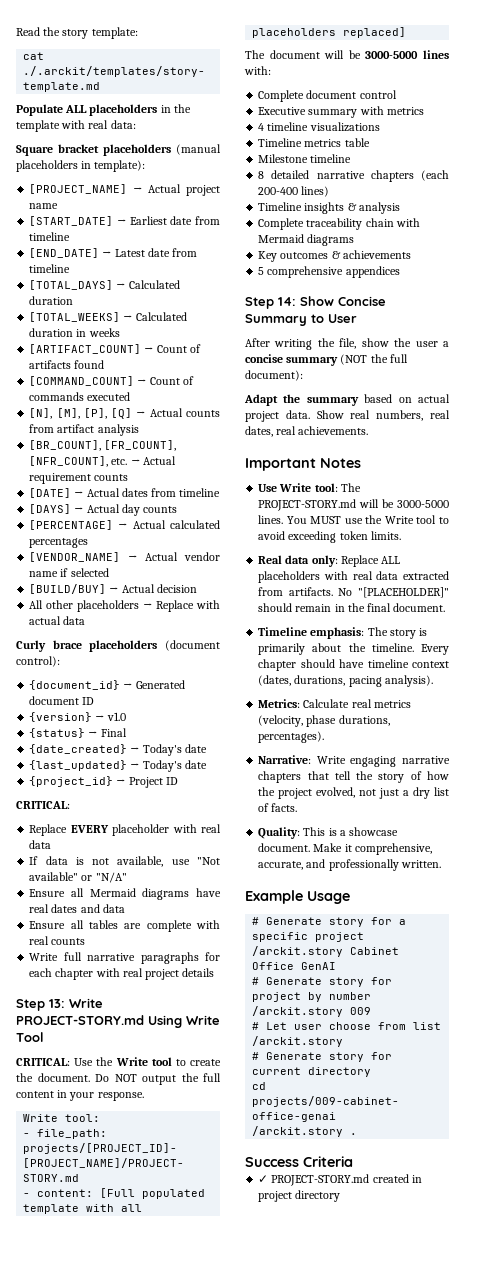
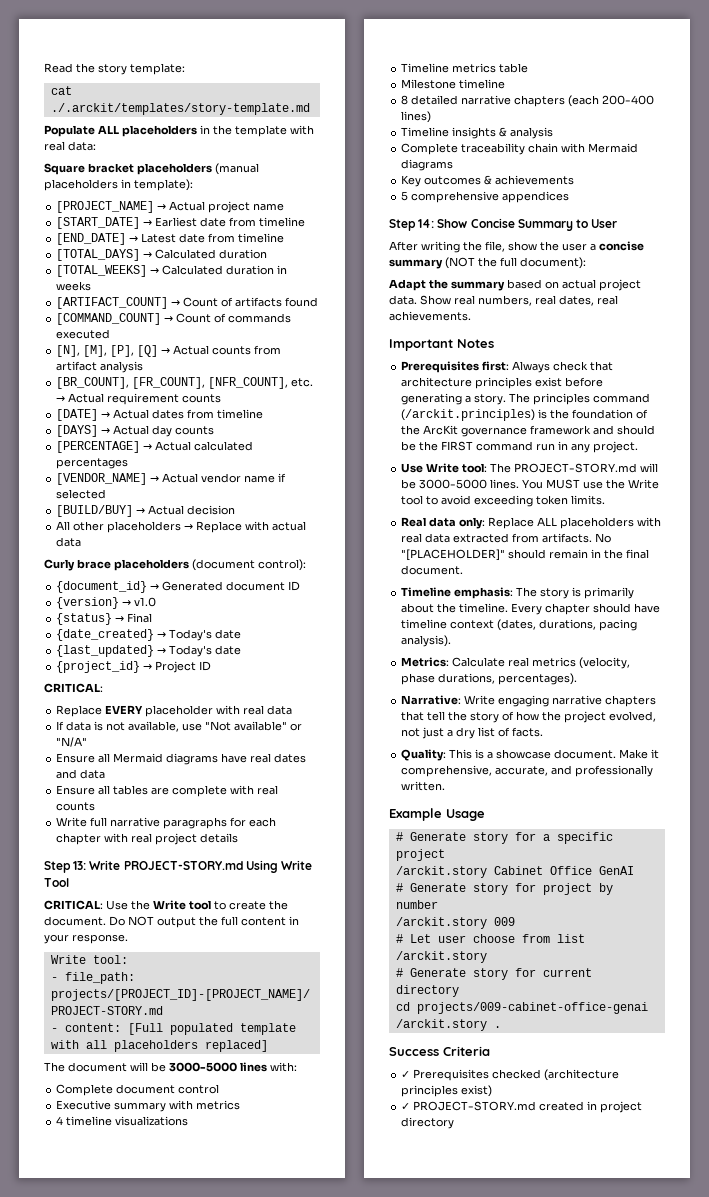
+ Prerequisites first: Always check that architecture principles exist before generating a story. The principles command (/arckit.principles) is the foundation of the ArcKit governance framework and should be the FIRST command run in any project.
+ ✓ Prerequisites checked (architecture principles exist)

